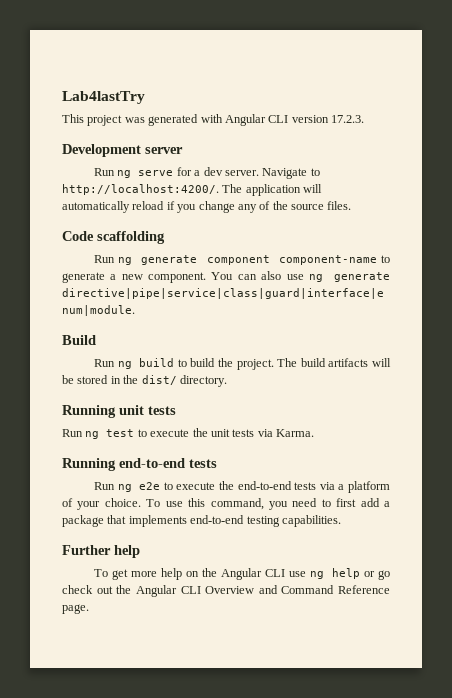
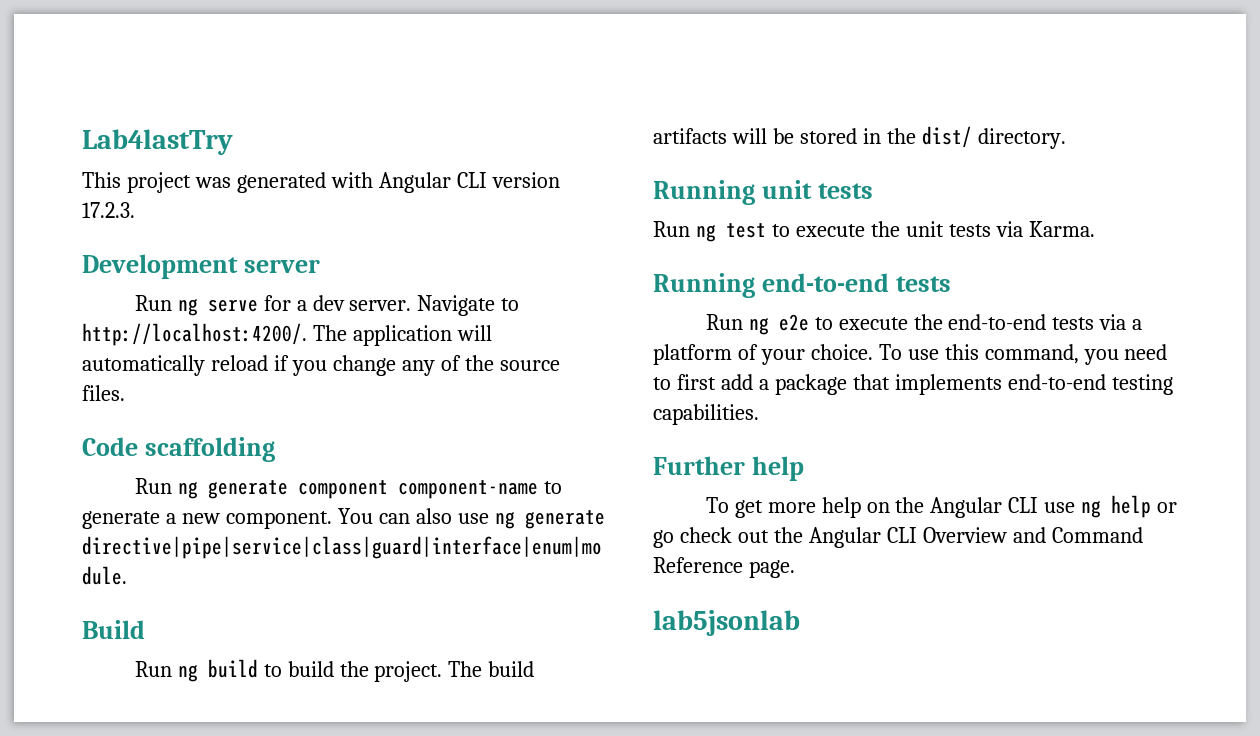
+ lab5jsonlab

